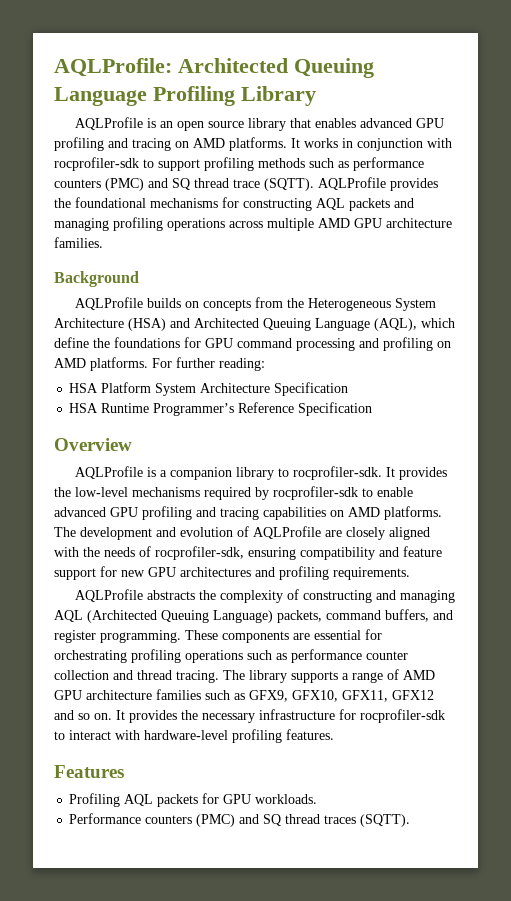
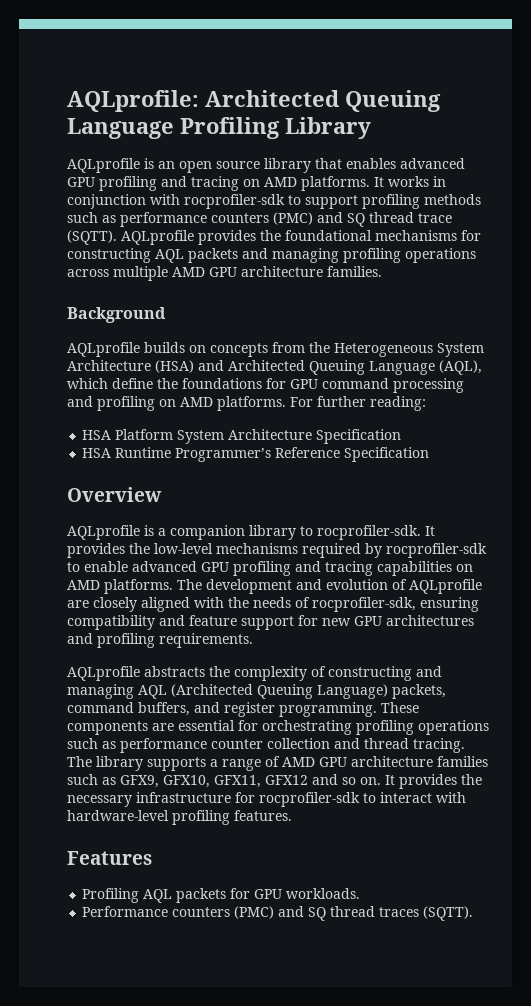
- AQLProfile: Architected Queuing Language Profiling Library
+ AQLprofile: Architected Queuing Language Profiling Library
- AQLProfile is an open source library that enables advanced GPU profiling and tracing on AMD platforms.
+ AQLprofile is an open source library that enables advanced GPU profiling and tracing on AMD platforms.
- AQLProfile provides the foundational mechanisms for constructing AQL packets and managing profiling operations across multiple AMD GPU architecture families.
+ AQLprofile provides the foundational mechanisms for constructing AQL packets and managing profiling operations across multiple AMD GPU architecture families.
- AQLProfile builds on concepts from the Heterogeneous System Architecture (HSA) and Architected Queuing Language (AQL), which define the foundations for GPU command processing and profiling on AMD platforms.
+ AQLprofile builds on concepts from the Heterogeneous System Architecture (HSA) and Architected Queuing Language (AQL), which define the foundations for GPU command processing and profiling on AMD platforms.
- AQLProfile is a companion library to rocprofiler-sdk.
+ AQLprofile is a companion library to rocprofiler-sdk.
- The development and evolution of AQLProfile are closely aligned with the needs of rocprofiler-sdk, ensuring compatibility and feature support for new GPU architectures and profiling requirements.
+ The development and evolution of AQLprofile are closely aligned with the needs of rocprofiler-sdk, ensuring compatibility and feature support for new GPU architectures and profiling requirements.
- AQLProfile abstracts the complexity of constructing and managing AQL (Architected Queuing Language) packets, command buffers, and register programming.
+ AQLprofile abstracts the complexity of constructing and managing AQL (Architected Queuing Language) packets, command buffers, and register programming.

